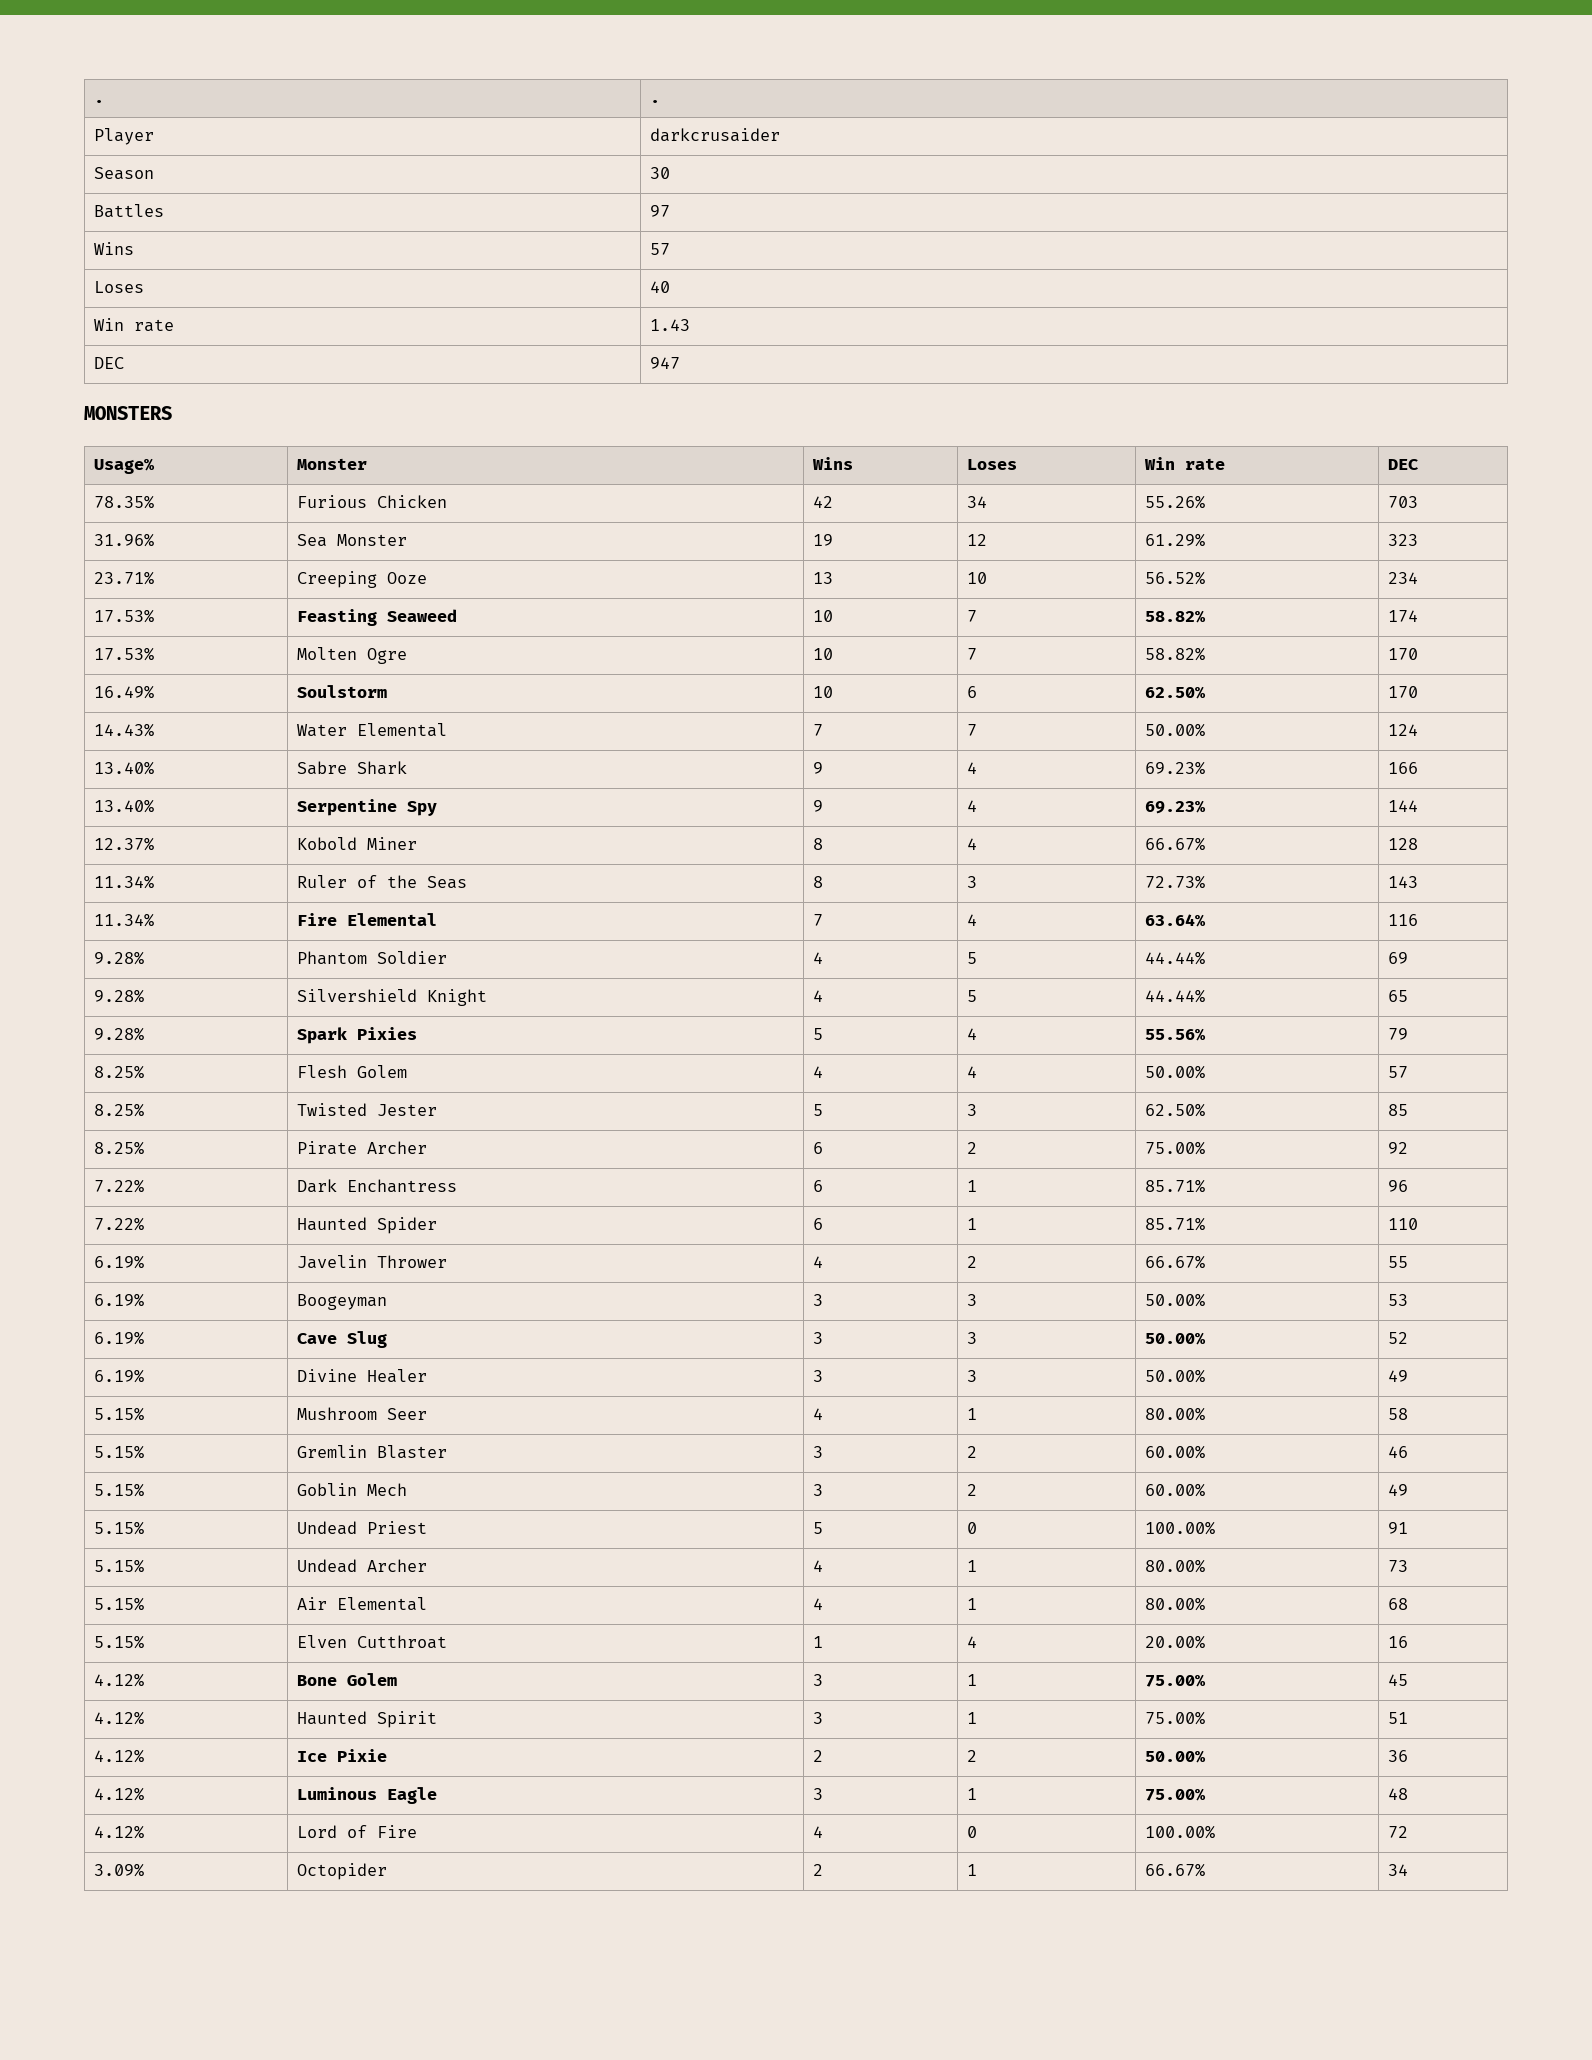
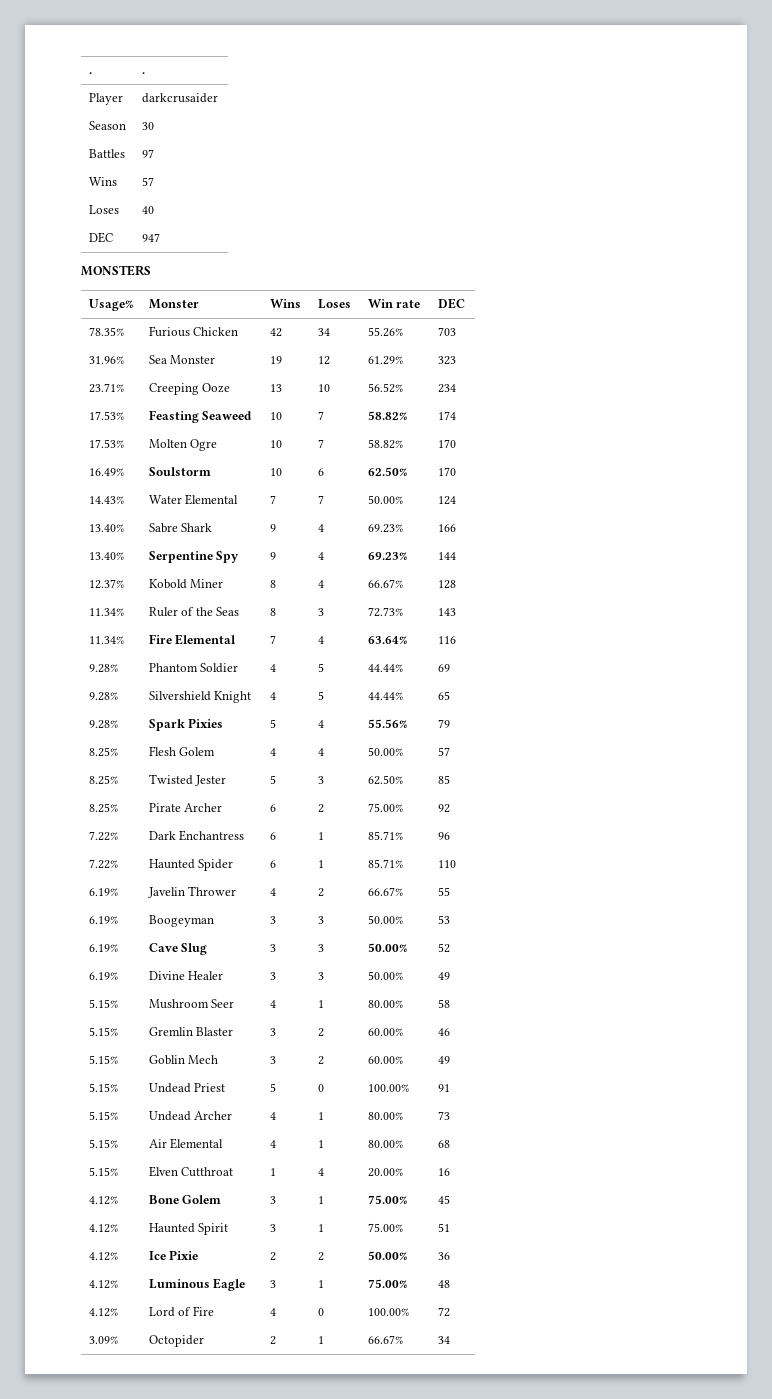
- Win rate | 1.43

